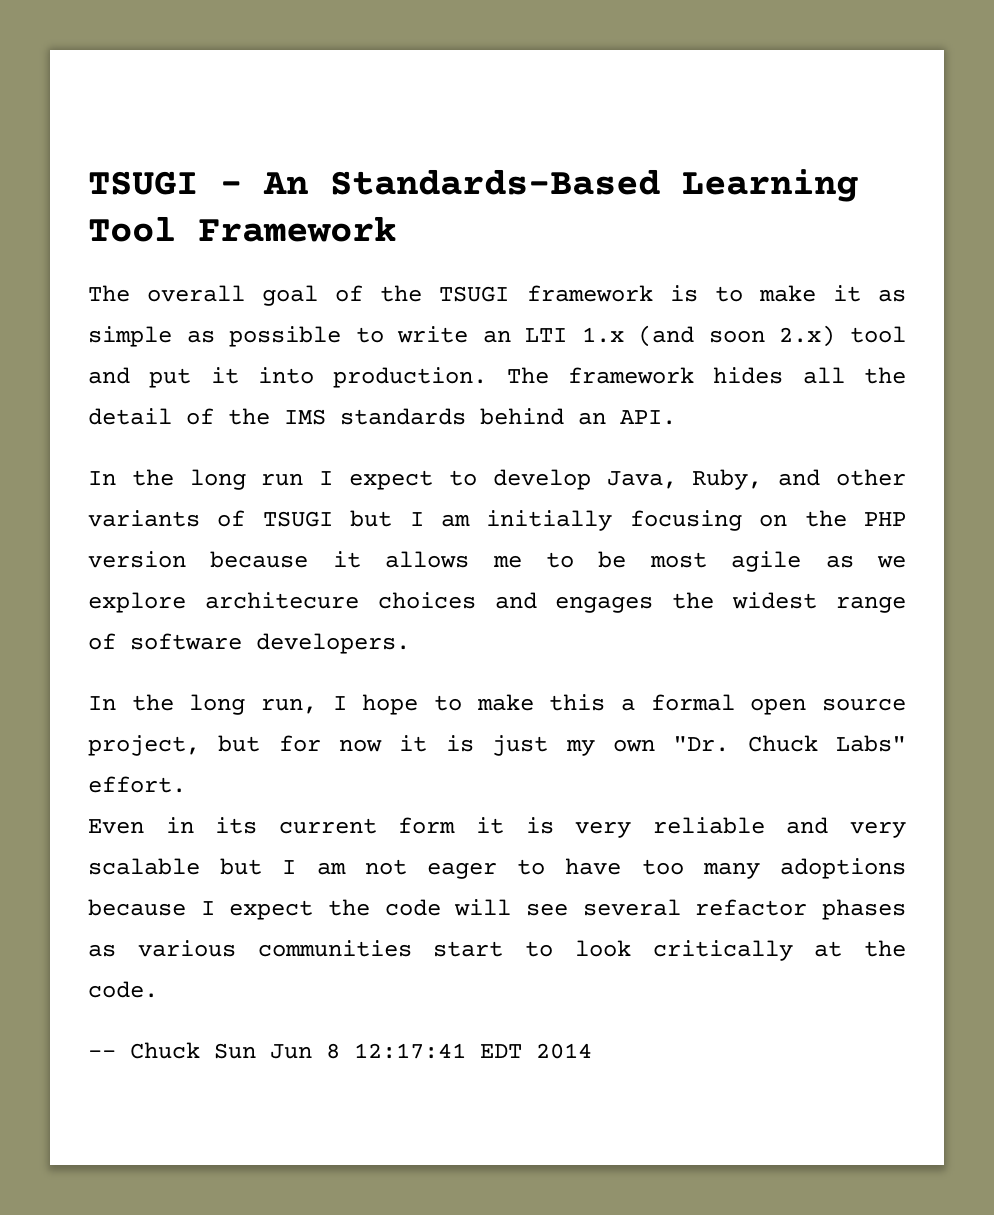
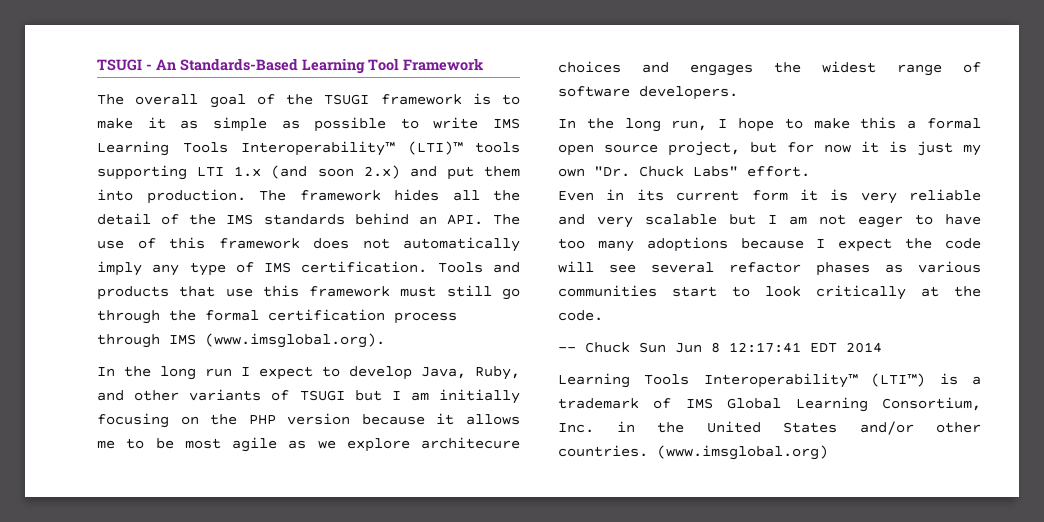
- The overall goal of the TSUGI framework is to make it as simple as possible to write an LTI 1.x (and soon 2.x) tool and put it into production.
+ The overall goal of the TSUGI framework is to make it as simple as possible to write IMS Learning Tools Interoperability™ (LTI)™ tools supporting LTI 1.x (and soon 2.x) and put them into production.
- The framework hides all the detail of the IMS standards behind an API.
+ The framework hides all the detail of the IMS standards behind an API. The use of this framework does not automatically imply any type of IMS certification. Tools and products that use this framework must still go through the formal certification process through IMS (www.imsglobal.org).
+ Learning Tools Interoperability™ (LTI™) is a trademark of IMS Global Learning Consortium, Inc. in the United States and/or other countries. (www.imsglobal.org)

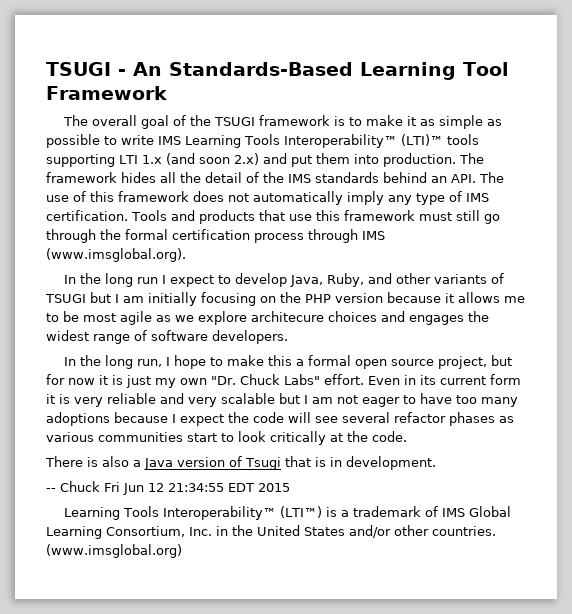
- In the long run, I hope to make this a formal open source project, but for now it is just my own "Dr. Chuck Labs" effort.
- Even in its current form it is very reliable and very scalable but I am not eager to have too many adoptions because I expect the code will see several refactor phases as various communities start to look critically at the code.
+ In the long run, I hope to make this a formal open source project, but for now it is just my own "Dr. Chuck Labs" effort. Even in its current form it is very reliable and very scalable but I am not eager to have too many adoptions because I expect the code will see several refactor phases as various communities start to look critically at the code.
- -- Chuck Sun Jun 8 12:17:41 EDT 2014
+ There is also a Java version of Tsugi that is in development.
+ -- Chuck Fri Jun 12 21:34:55 EDT 2015

